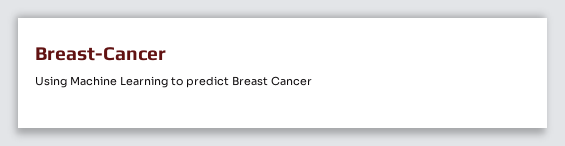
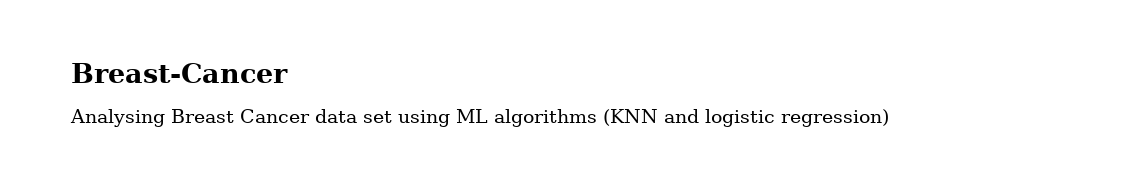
- Using Machine Learning to predict Breast Cancer
+ Analysing Breast Cancer data set using ML algorithms (KNN and logistic regression)

